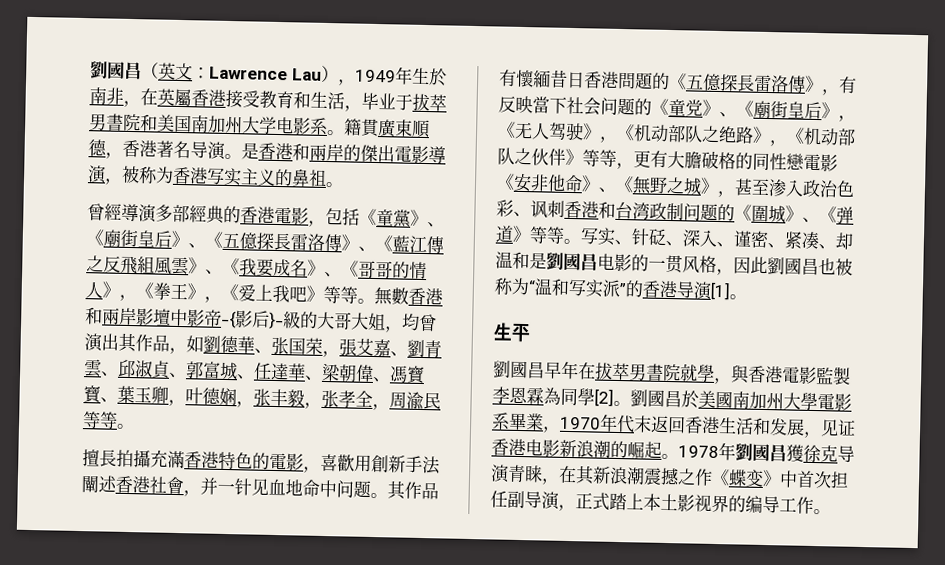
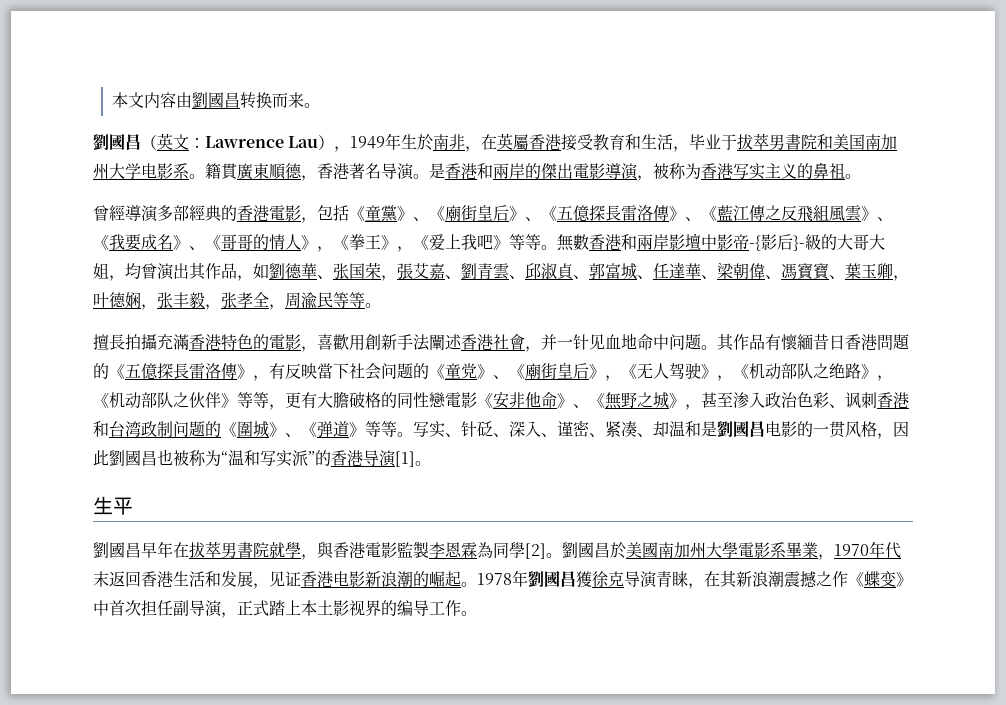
+ 本文内容由劉國昌转换而来。

